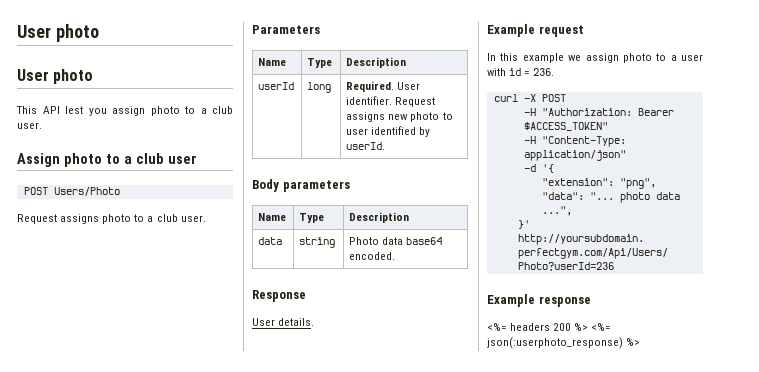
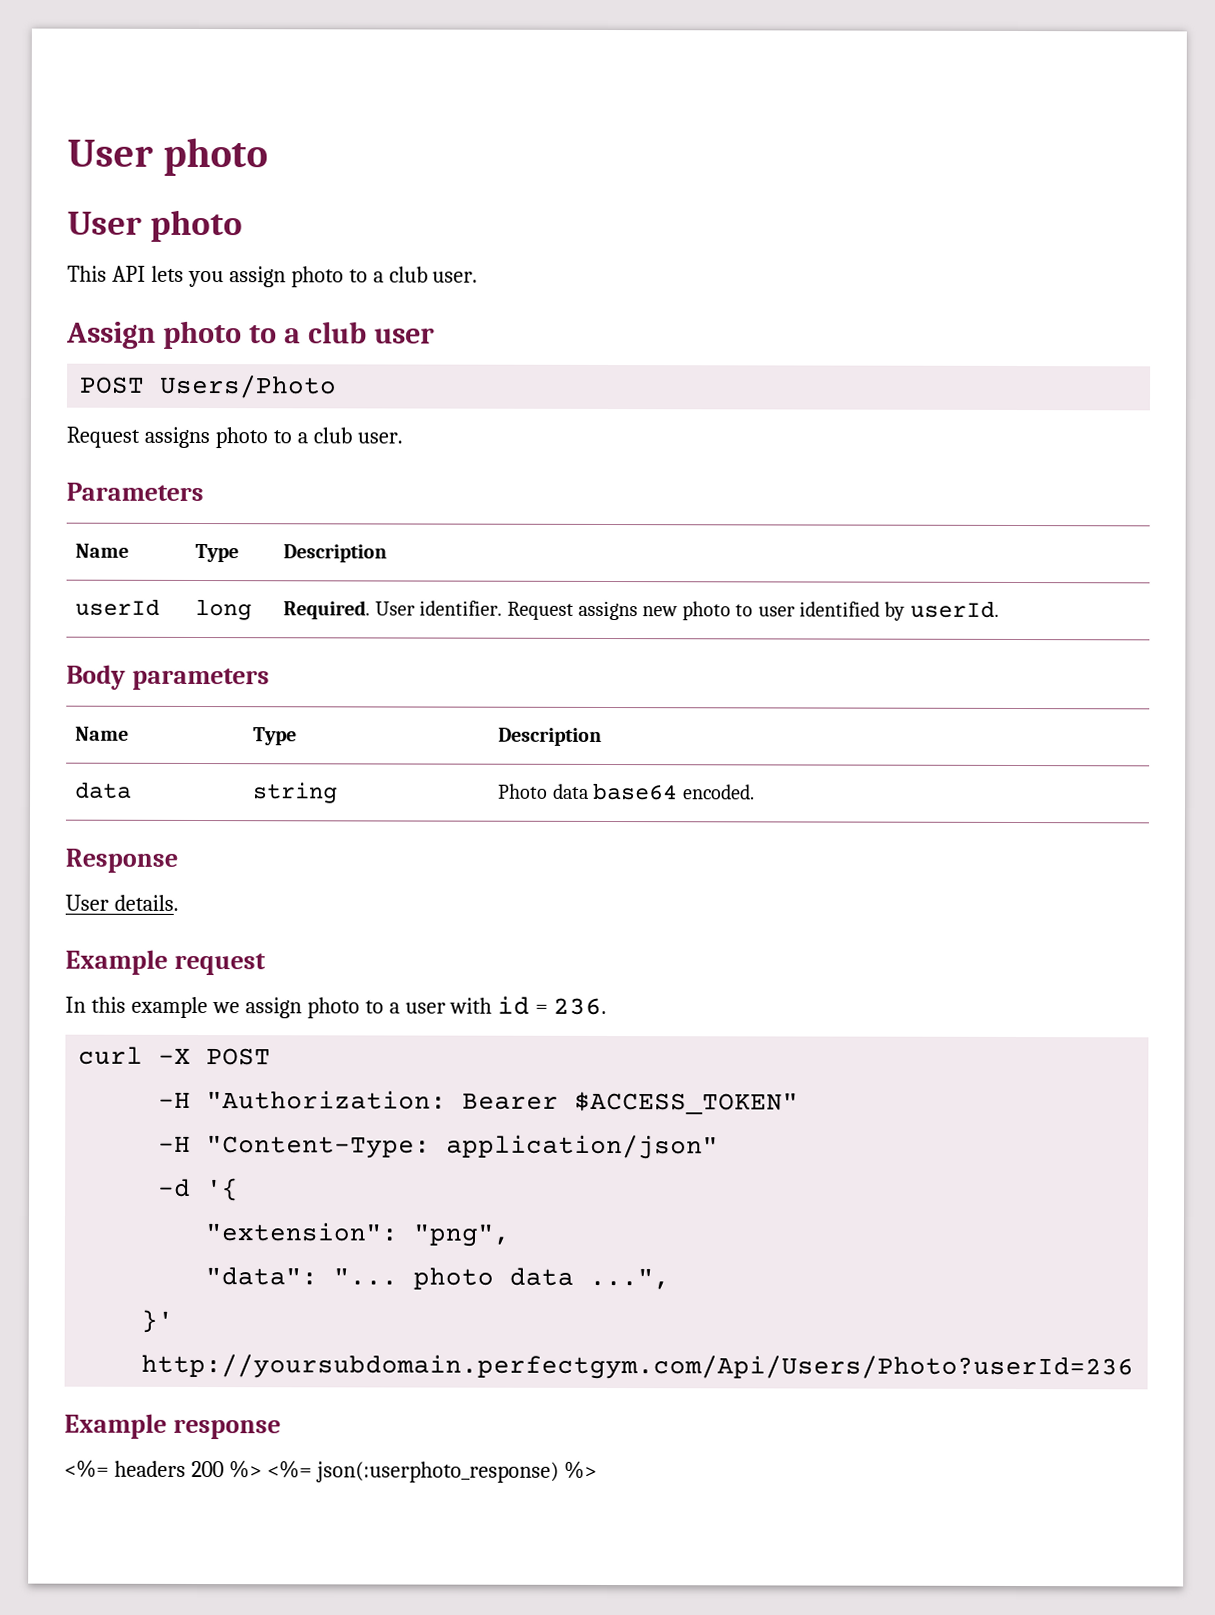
- This API lest you assign photo to a club user.
+ This API lets you assign photo to a club user.

